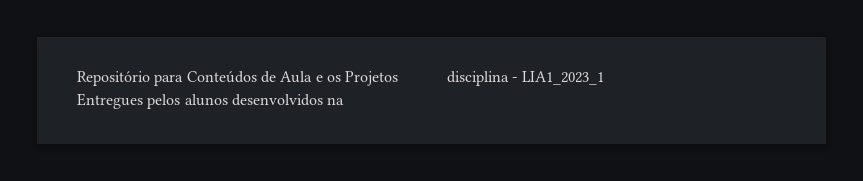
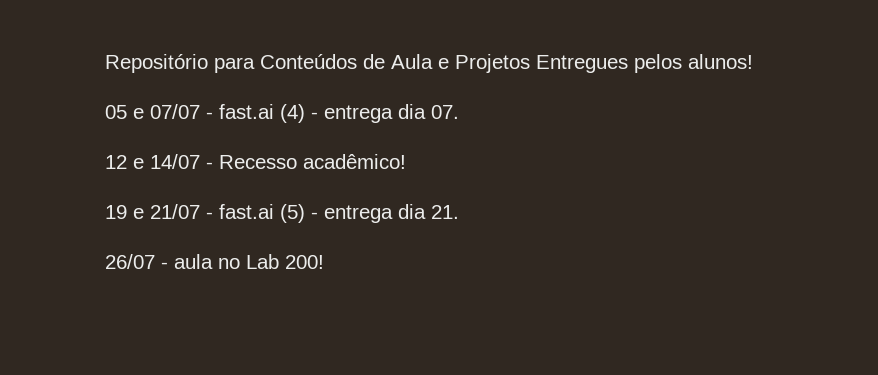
- Repositório para Conteúdos de Aula e os Projetos Entregues pelos alunos desenvolvidos na disciplina - LIA1_2023_1
+ Repositório para Conteúdos de Aula e Projetos Entregues pelos alunos!
+ 05 e 07/07 - fast.ai (4) - entrega dia 07.
+ 12 e 14/07 - Recesso acadêmico!
+ 19 e 21/07 - fast.ai (5) - entrega dia 21.
+ 26/07 - aula no Lab 200!

